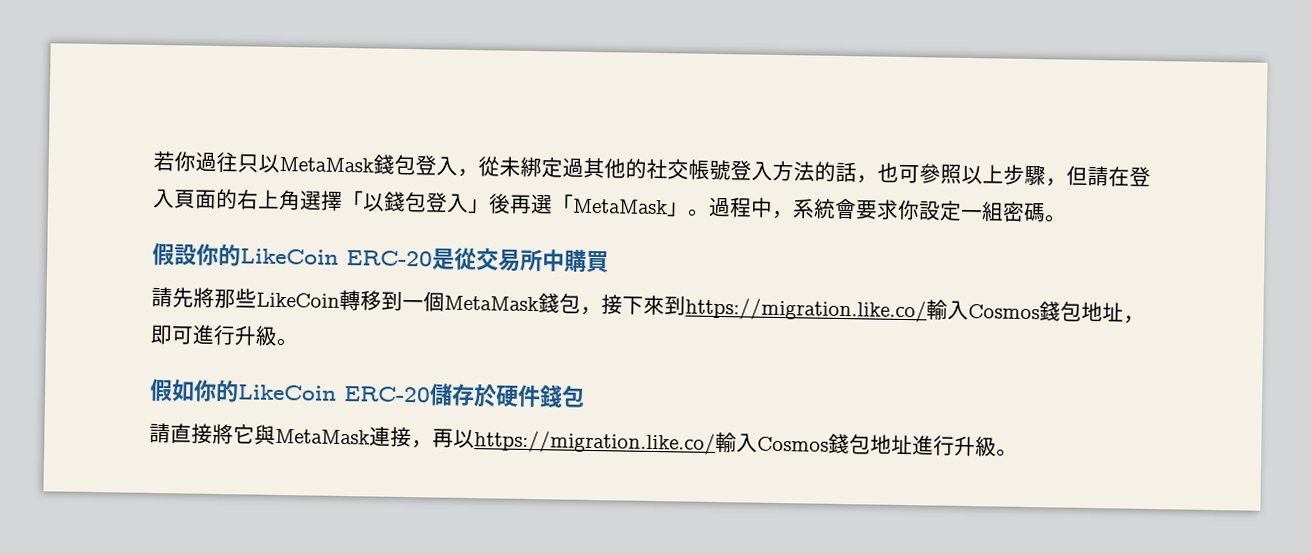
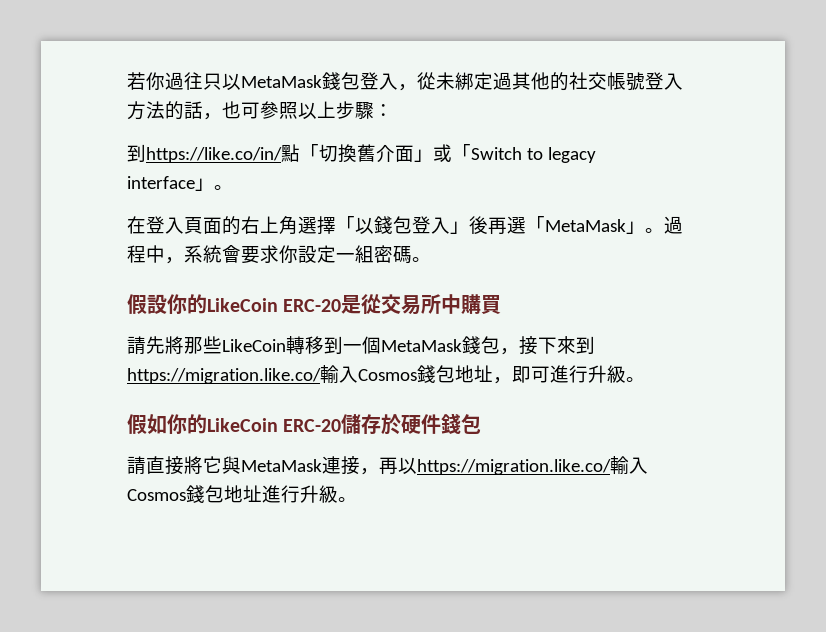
- 若你過往只以MetaMask錢包登入，從未綁定過其他的社交帳號登入方法的話，也可參照以上步驟，但請在登入頁面的右上角選擇「以錢包登入」後再選「MetaMask」。
+ 若你過往只以MetaMask錢包登入，從未綁定過其他的社交帳號登入方法的話，也可參照以上步驟：
+ 到https://like.co/in/點「切換舊介面」或「Switch to legacy interface」。
+ 在登入頁面的右上角選擇「以錢包登入」後再選「MetaMask」。

